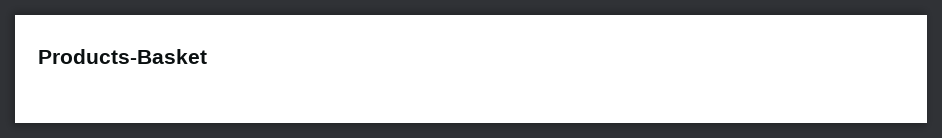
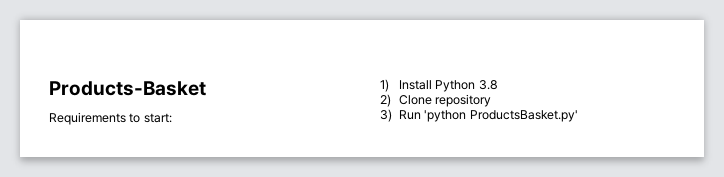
+ Requirements to start:
+ 1) Install Python 3.8
+ 2) Clone repository
+ 3) Run 'python ProductsBasket.py'

